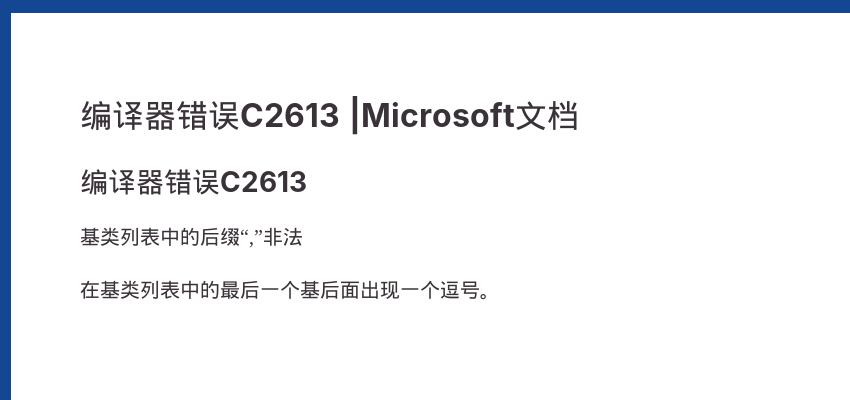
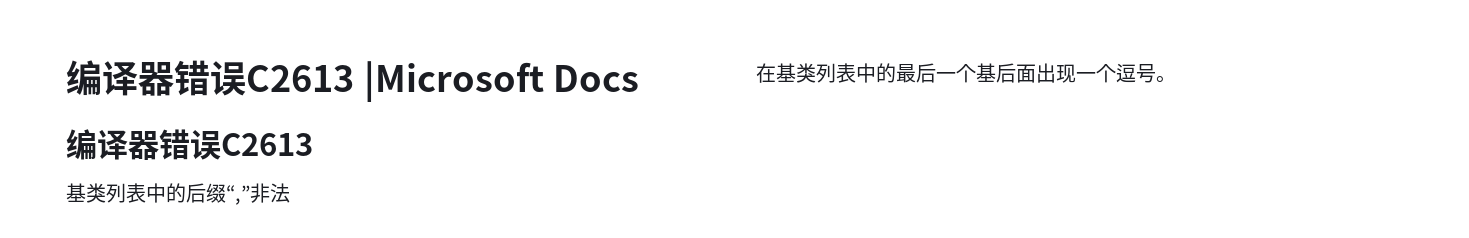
- 编译器错误C2613 |Microsoft文档
+ 编译器错误C2613 |Microsoft Docs

